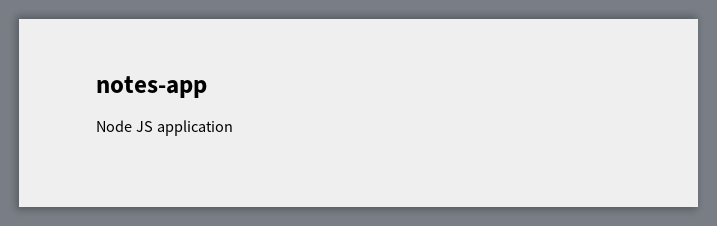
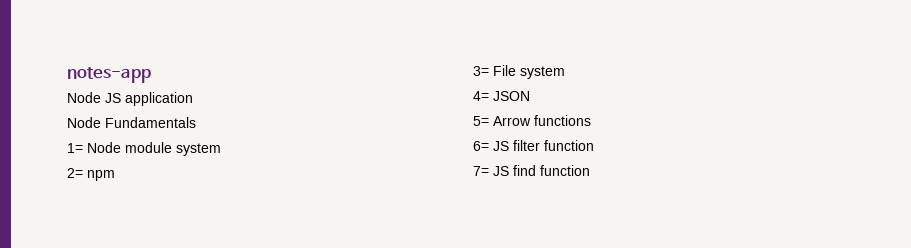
+ Node Fundamentals
+ 1= Node module system
+ 2= npm
+ 3= File system
+ 4= JSON
+ 5= Arrow functions
+ 6= JS filter function
+ 7= JS find function

